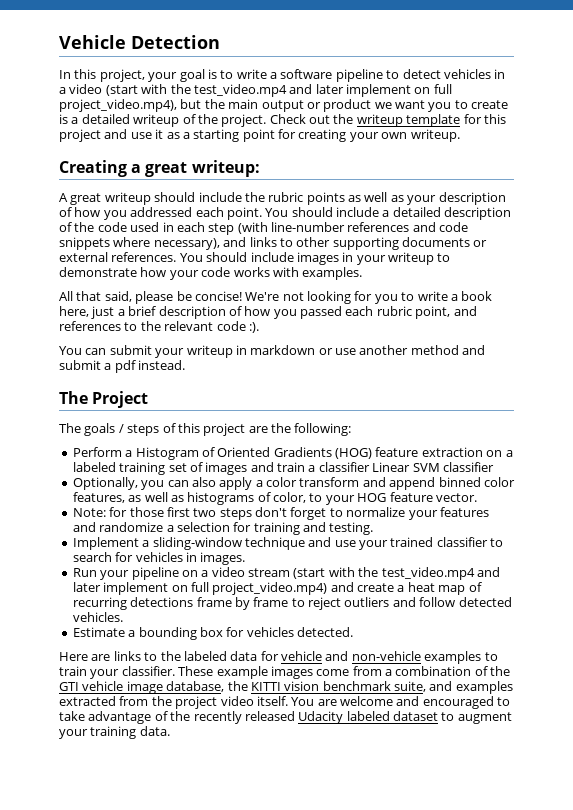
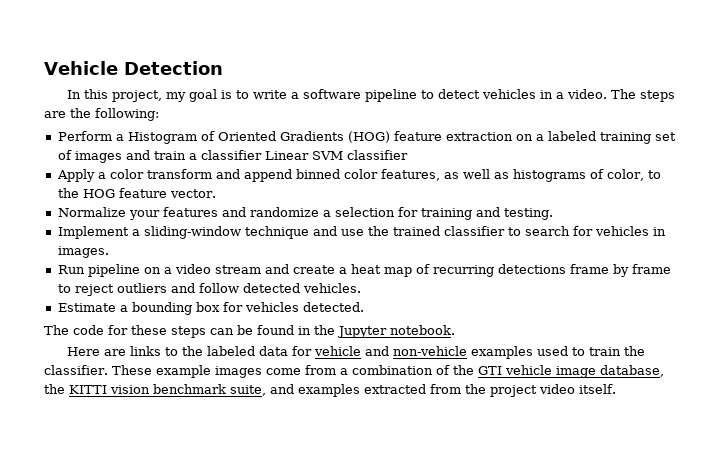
- In this project, your goal is to write a software pipeline to detect vehicles in a video (start with the test_video.mp4 and later implement on full project_video.mp4), but the main output or product we want you to create is a detailed writeup of the project. Check out the writeup template for this project and use it as a starting point for creating your own writeup.
- Creating a great writeup:
- A great writeup should include the rubric points as well as your description of how you addressed each point. You should include a detailed description of the code used in each step (with line-number references and code snippets where necessary), and links to other supporting documents or external references. You should include images in your writeup to demonstrate how your code works with examples.
- All that said, please be concise! We're not looking for you to write a book here, just a brief description of how you passed each rubric point, and references to the relevant code :).
- You can submit your writeup in markdown or use another method and submit a pdf instead.
- The Project
- The goals / steps of this project are the following:
+ In this project, my goal is to write a software pipeline to detect vehicles in a video. The steps are the following:
- Optionally, you can also apply a color transform and append binned color features, as well as histograms of color, to your HOG feature vector.
+ Apply a color transform and append binned color features, as well as histograms of color, to the HOG feature vector.
- Note: for those first two steps don't forget to normalize your features and randomize a selection for training and testing.
+ Normalize your features and randomize a selection for training and testing.
- Implement a sliding-window technique and use your trained classifier to search for vehicles in images.
+ Implement a sliding-window technique and use the trained classifier to search for vehicles in images.
- Run your pipeline on a video stream (start with the test_video.mp4 and later implement on full project_video.mp4) and create a heat map of recurring detections frame by frame to reject outliers and follow detected vehicles.
+ Run pipeline on a video stream and create a heat map of recurring detections frame by frame to reject outliers and follow detected vehicles.
+ The code for these steps can be found in the Jupyter notebook.
- Here are links to the labeled data for vehicle and non-vehicle examples to train your classifier.
+ Here are links to the labeled data for vehicle and non-vehicle examples used to train the classifier.
- You are welcome and encouraged to take advantage of the recently released Udacity labeled dataset to augment your training data.

